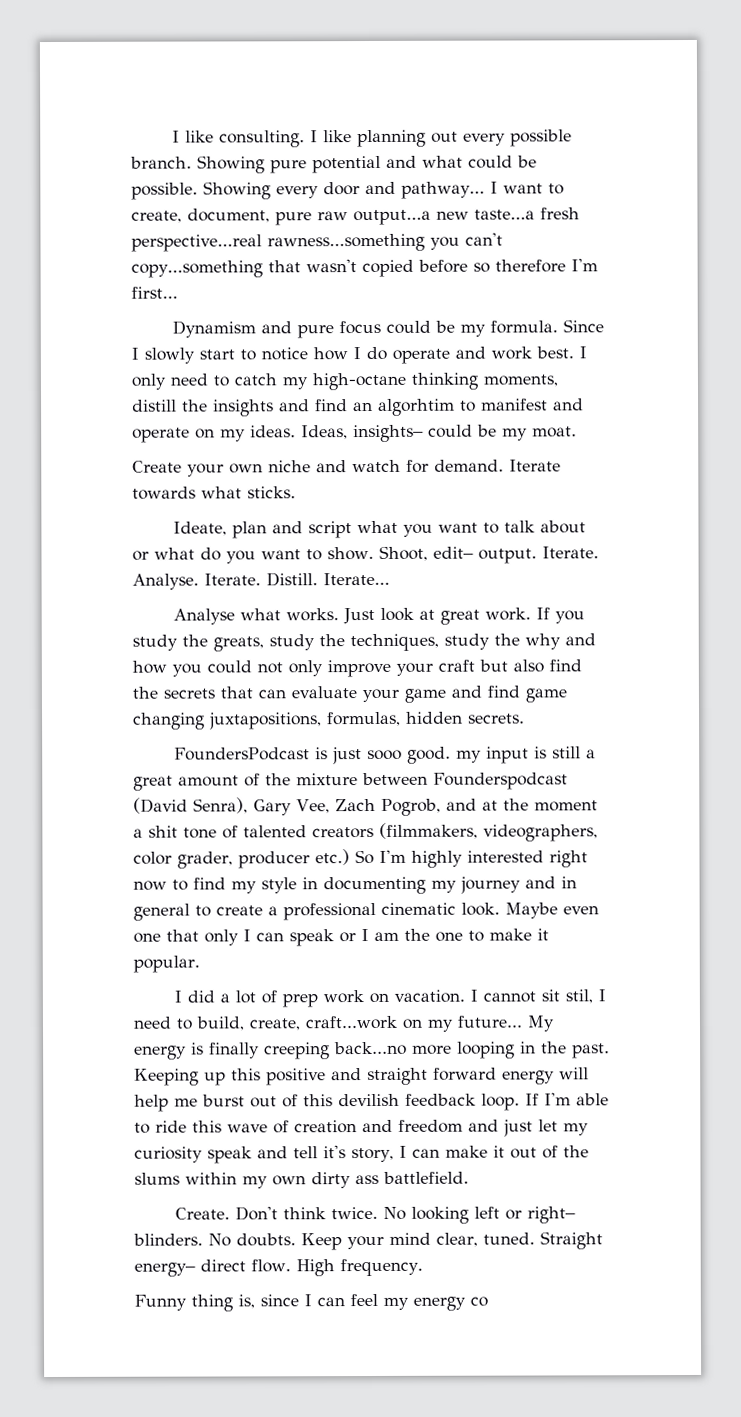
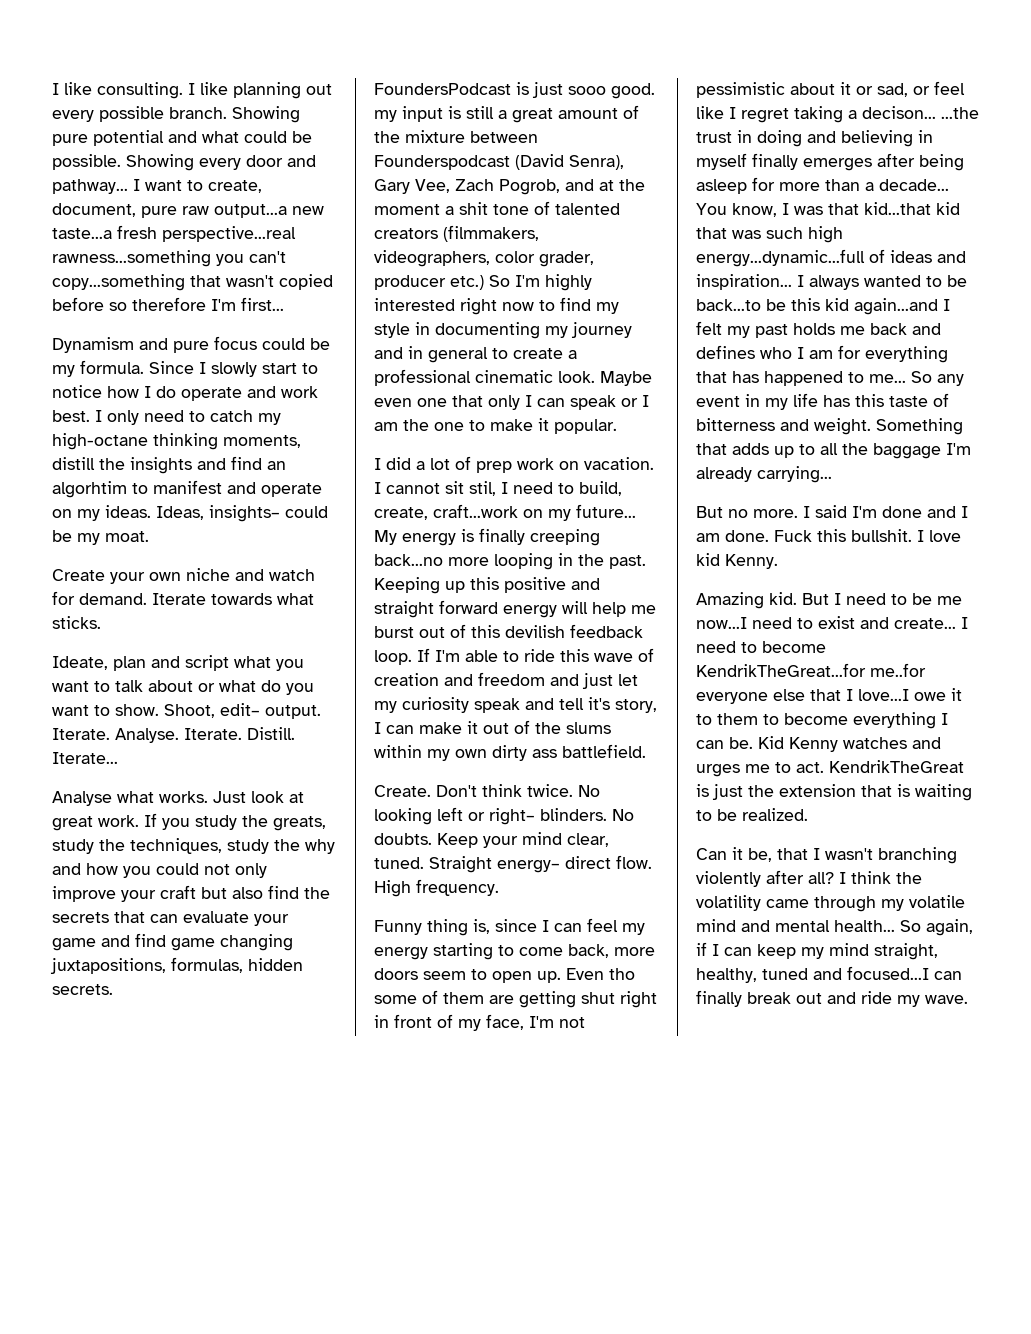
- Funny thing is, since I can feel my energy co
+ Funny thing is, since I can feel my energy starting to come back, more doors seem to open up. Even tho some of them are getting shut right in front of my face, I'm not pessimistic about it or sad, or feel like I regret taking a decison... ...the trust in doing and believing in myself finally emerges after being asleep for more than a decade... You know, I was that kid...that kid that was such high energy...dynamic...full of ideas and inspiration... I always wanted to be back...to be this kid again...and I felt my past holds me back and defines who I am for everything that has happened to me... So any event in my life has this taste of bitterness and weight. Something that adds up to all the baggage I'm already carrying...
+ But no more. I said I'm done and I am done. Fuck this bullshit. I love kid Kenny.
+ Amazing kid. But I need to be me now...I need to exist and create... I need to become KendrikTheGreat...for me..for everyone else that I love...I owe it to them to become everything I can be. Kid Kenny watches and urges me to act. KendrikTheGreat is just the extension that is waiting to be realized.
+ Can it be, that I wasn't branching violently after all? I think the volatility came through my volatile mind and mental health... So again, if I can keep my mind straight, healthy, tuned and focused...I can finally break out and ride my wave.

